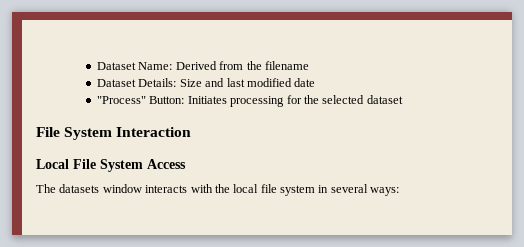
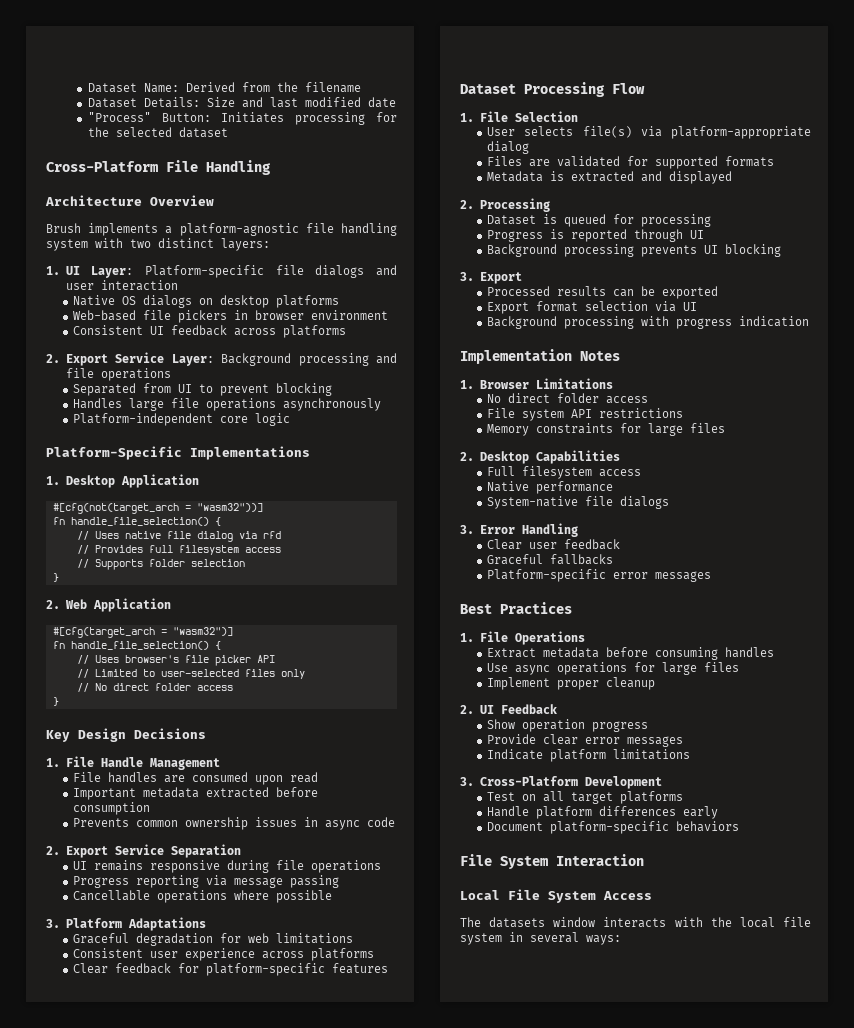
+ Cross-Platform File Handling
+ Architecture Overview
+ Brush implements a platform-agnostic file handling system with two distinct layers:
+ 1. UI Layer: Platform-specific file dialogs and user interaction
+ Native OS dialogs on desktop platforms
+ Web-based file pickers in browser environment
+ Consistent UI feedback across platforms
+ 2. Export Service Layer: Background processing and file operations
+ Separated from UI to prevent blocking
+ Handles large file operations asynchronously
+ Platform-independent core logic
+ Platform-Specific Implementations
+ 1. Desktop Application
+ #[cfg(not(target_arch = "wasm32"))]
+ fn handle_file_selection() {
+ // Uses native file dialog via rfd
+ // Provides full filesystem access
+ // Supports folder selection
+ }
+ 2. Web Application
+ #[cfg(target_arch = "wasm32")]
+ fn handle_file_selection() {
+ // Uses browser's file picker API
+ // Limited to user-selected files only
+ // No direct folder access
+ }
+ Key Design Decisions
+ 1. File Handle Management
+ File handles are consumed upon read
+ Important metadata extracted before consumption
+ Prevents common ownership issues in async code
+ 2. Export Service Separation
+ UI remains responsive during file operations
+ Progress reporting via message passing
+ Cancellable operations where possible
+ 3. Platform Adaptations
+ Graceful degradation for web limitations
+ Consistent user experience across platforms
+ Clear feedback for platform-specific features
+ Dataset Processing Flow
+ 1. File Selection
+ User selects file(s) via platform-appropriate dialog
+ Files are validated for supported formats
+ Metadata is extracted and displayed
+ 2. Processing
+ Dataset is queued for processing
+ Progress is reported through UI
+ Background processing prevents UI blocking
+ 3. Export
+ Processed results can be exported
+ Export format selection via UI
+ Background processing with progress indication
+ Implementation Notes
+ 1. Browser Limitations
+ No direct folder access
+ File system API restrictions
+ Memory constraints for large files
+ 2. Desktop Capabilities
+ Full filesystem access
+ Native performance
+ System-native file dialogs
+ 3. Error Handling
+ Clear user feedback
+ Graceful fallbacks
+ Platform-specific error messages
+ Best Practices
+ 1. File Operations
+ Extract metadata before consuming handles
+ Use async operations for large files
+ Implement proper cleanup
+ 2. UI Feedback
+ Show operation progress
+ Provide clear error messages
+ Indicate platform limitations
+ 3. Cross-Platform Development
+ Test on all target platforms
+ Handle platform differences early
+ Document platform-specific behaviors

